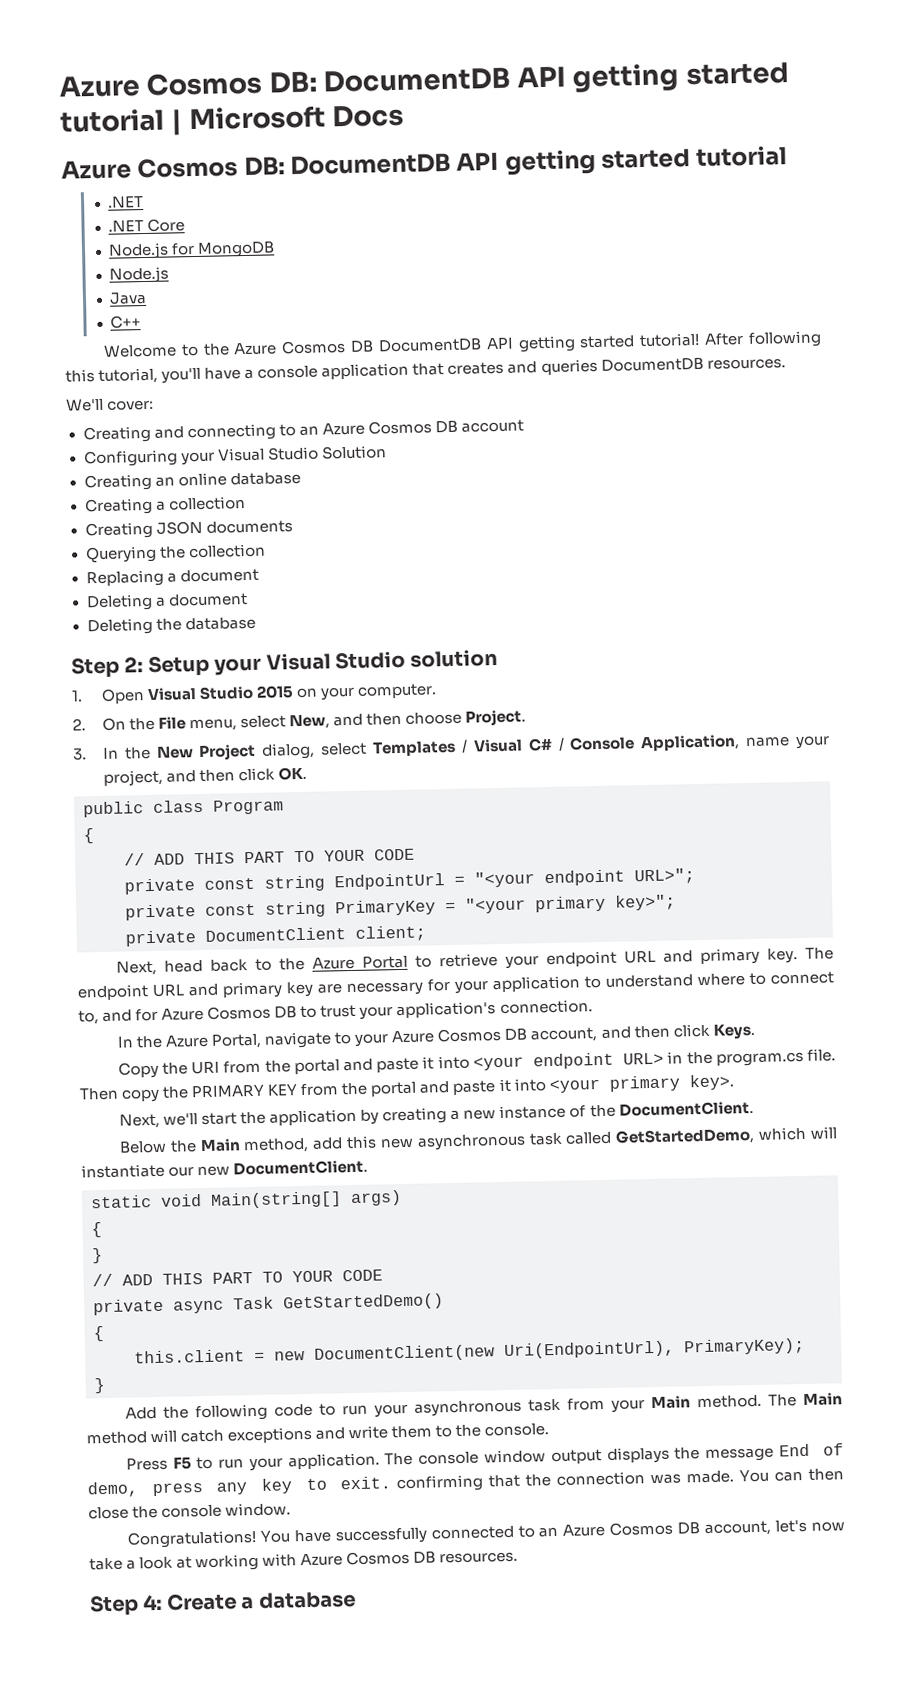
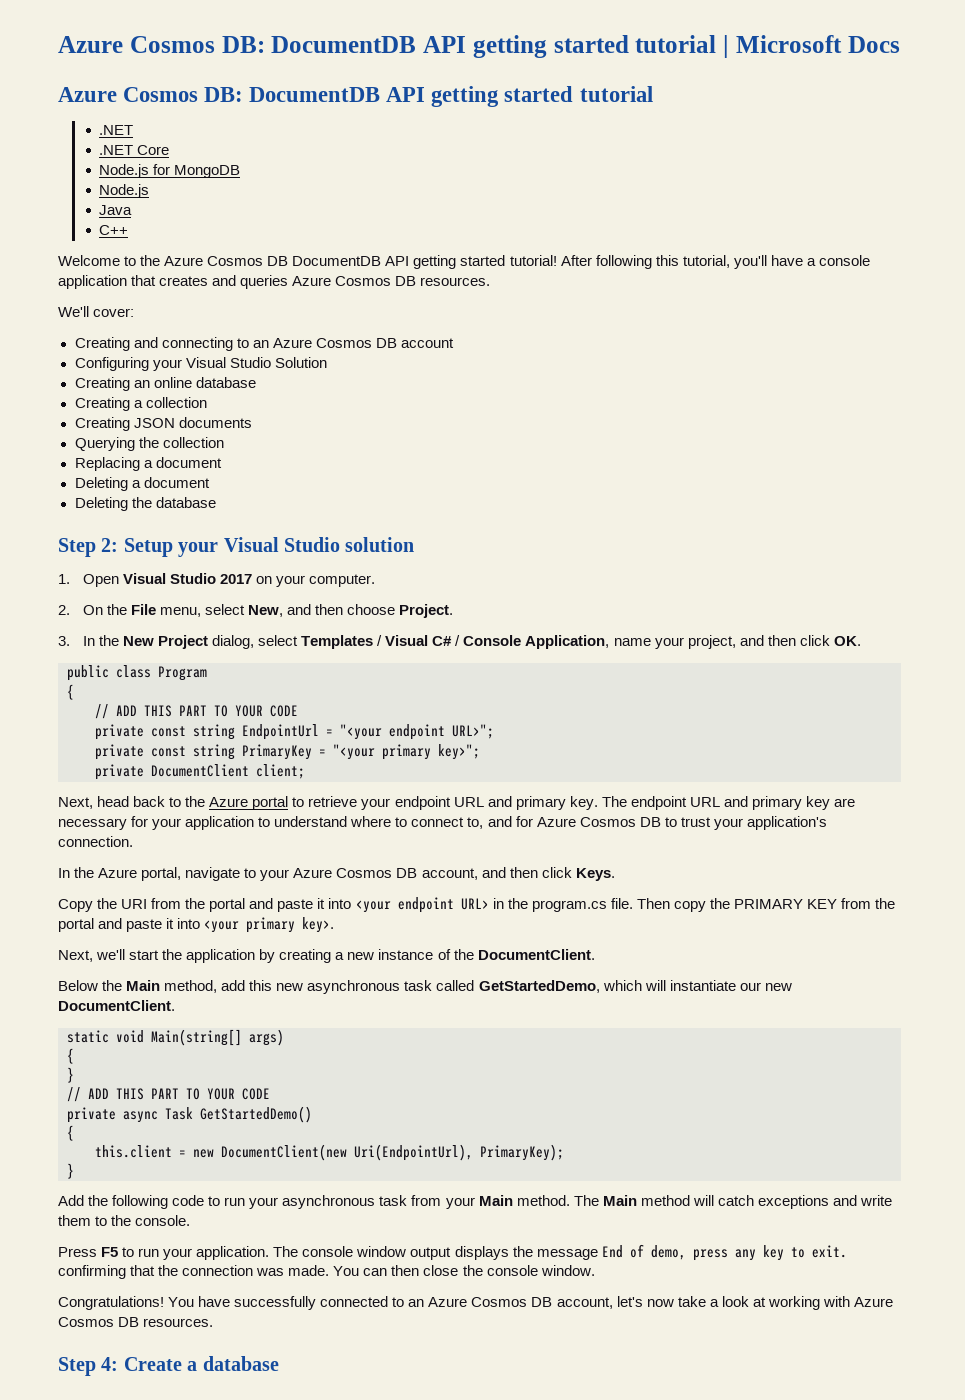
- After following this tutorial, you'll have a console application that creates and queries DocumentDB resources.
+ After following this tutorial, you'll have a console application that creates and queries Azure Cosmos DB resources.
- 1. Open Visual Studio 2015 on your computer.
+ 1. Open Visual Studio 2017 on your computer.
- Next, head back to the Azure Portal to retrieve your endpoint URL and primary key.
+ Next, head back to the Azure portal to retrieve your endpoint URL and primary key.
- In the Azure Portal, navigate to your Azure Cosmos DB account, and then click Keys.
+ In the Azure portal, navigate to your Azure Cosmos DB account, and then click Keys.

